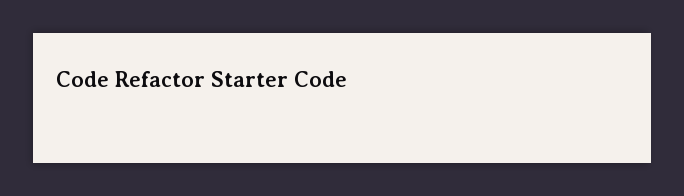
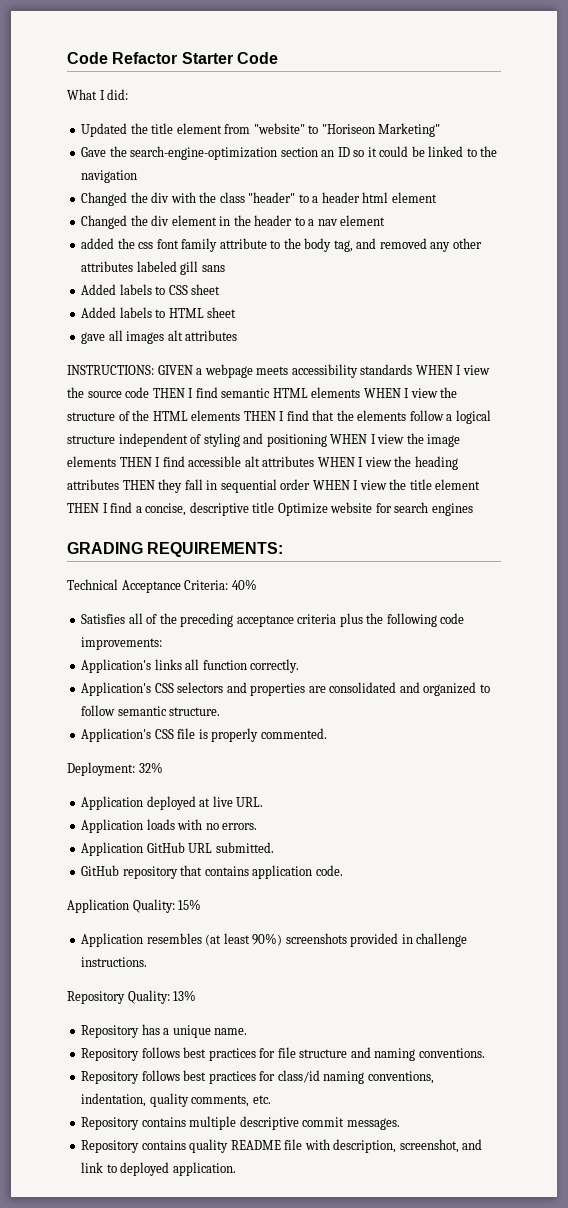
+ What I did:
+ Updated the title element from "website" to "Horiseon Marketing"
+ Gave the search-engine-optimization section an ID so it could be linked to the navigation
+ Changed the div with the class "header" to a header html element
+ Changed the div element in the header to a nav element
+ added the css font family attribute to the body tag, and removed any other attributes labeled gill sans
+ Added labels to CSS sheet
+ Added labels to HTML sheet
+ gave all images alt attributes
+ INSTRUCTIONS: GIVEN a webpage meets accessibility standards WHEN I view the source code THEN I find semantic HTML elements WHEN I view the structure of the HTML elements THEN I find that the elements follow a logical structure independent of styling and positioning WHEN I view the image elements THEN I find accessible alt attributes WHEN I view the heading attributes THEN they fall in sequential order WHEN I view the title element THEN I find a concise, descriptive title Optimize website for search engines
+ GRADING REQUIREMENTS:
+ Technical Acceptance Criteria: 40%
+ Satisfies all of the preceding acceptance criteria plus the following code improvements:
+ Application's links all function correctly.
+ Application's CSS selectors and properties are consolidated and organized to follow semantic structure.
+ Application's CSS file is properly commented.
+ Deployment: 32%
+ Application deployed at live URL.
+ Application loads with no errors.
+ Application GitHub URL submitted.
+ GitHub repository that contains application code.
+ Application Quality: 15%
+ Application resembles (at least 90%) screenshots provided in challenge instructions.
+ Repository Quality: 13%
+ Repository has a unique name.
+ Repository follows best practices for file structure and naming conventions.
+ Repository follows best practices for class/id naming conventions, indentation, quality comments, etc.
+ Repository contains multiple descriptive commit messages.
+ Repository contains quality README file with description, screenshot, and link to deployed application.

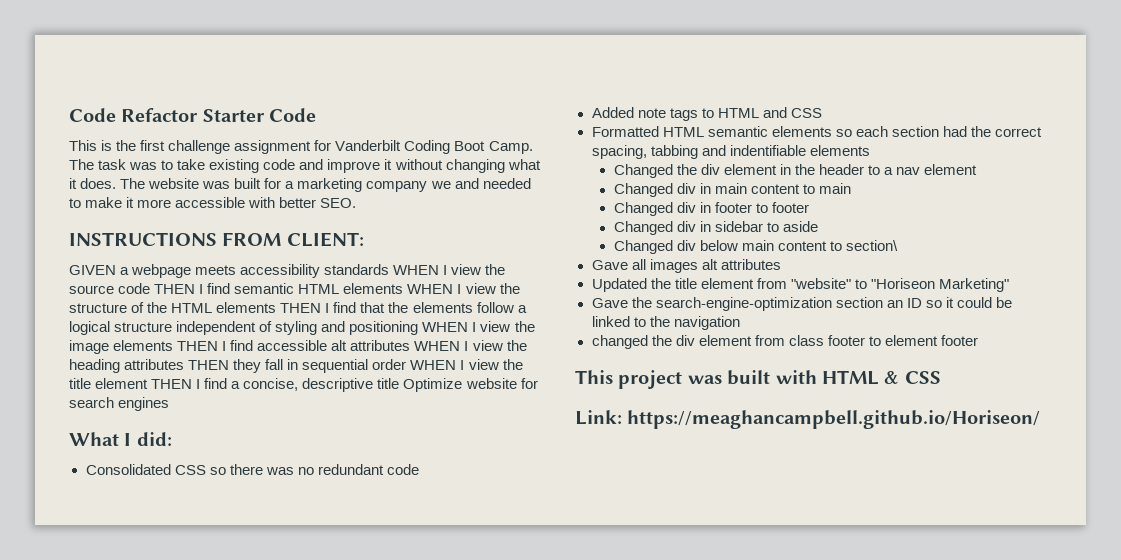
- What I did:
- Updated the title element from "website" to "Horiseon Marketing"
- Gave the search-engine-optimization section an ID so it could be linked to the navigation
- Changed the div with the class "header" to a header html element
- Changed the div element in the header to a nav element
- added the css font family attribute to the body tag, and removed any other attributes labeled gill sans
- Added labels to CSS sheet
- Added labels to HTML sheet
- gave all images alt attributes
- INSTRUCTIONS: GIVEN a webpage meets accessibility standards WHEN I view the source code THEN I find semantic HTML elements WHEN I view the structure of the HTML elements THEN I find that the elements follow a logical structure independent of styling and positioning WHEN I view the image elements THEN I find accessible alt attributes WHEN I view the heading attributes THEN they fall in sequential order WHEN I view the title element THEN I find a concise, descriptive title Optimize website for search engines
+ This is the first challenge assignment for Vanderbilt Coding Boot Camp. The task was to take existing code and improve it without changing what it does. The website was built for a marketing company we and needed to make it more accessible with better SEO.
+ INSTRUCTIONS FROM CLIENT:
+ GIVEN a webpage meets accessibility standards WHEN I view the source code THEN I find semantic HTML elements WHEN I view the structure of the HTML elements THEN I find that the elements follow a logical structure independent of styling and positioning WHEN I view the image elements THEN I find accessible alt attributes WHEN I view the heading attributes THEN they fall in sequential order WHEN I view the title element THEN I find a concise, descriptive title Optimize website for search engines
- GRADING REQUIREMENTS:
- Technical Acceptance Criteria: 40%
- Satisfies all of the preceding acceptance criteria plus the following code improvements:
- Application's links all function correctly.
- Application's CSS selectors and properties are consolidated and organized to follow semantic structure.
- Application's CSS file is properly commented.
- Deployment: 32%
- Application deployed at live URL.
- Application loads with no errors.
- Application GitHub URL submitted.
- GitHub repository that contains application code.
- Application Quality: 15%
- Application resembles (at least 90%) screenshots provided in challenge instructions.
- Repository Quality: 13%
- Repository has a unique name.
- Repository follows best practices for file structure and naming conventions.
- Repository follows best practices for class/id naming conventions, indentation, quality comments, etc.
- Repository contains multiple descriptive commit messages.
- Repository contains quality README file with description, screenshot, and link to deployed application.
+ What I did:
+ Consolidated CSS so there was no redundant code
+ Added note tags to HTML and CSS
+ Formatted HTML semantic elements so each section had the correct spacing, tabbing and indentifiable elements
+ Changed the div element in the header to a nav element
+ Changed div in main content to main
+ Changed div in footer to footer
+ Changed div in sidebar to aside
+ Changed div below main content to section\
+ Gave all images alt attributes
+ Updated the title element from "website" to "Horiseon Marketing"
+ Gave the search-engine-optimization section an ID so it could be linked to the navigation
+ changed the div element from class footer to element footer
+ This project was built with HTML & CSS
+ Link: https://meaghancampbell.github.io/Horiseon/

